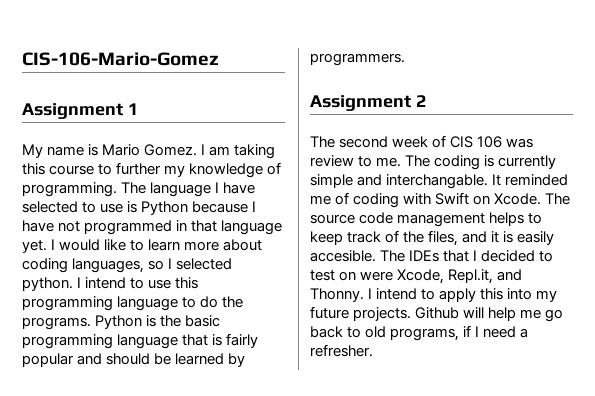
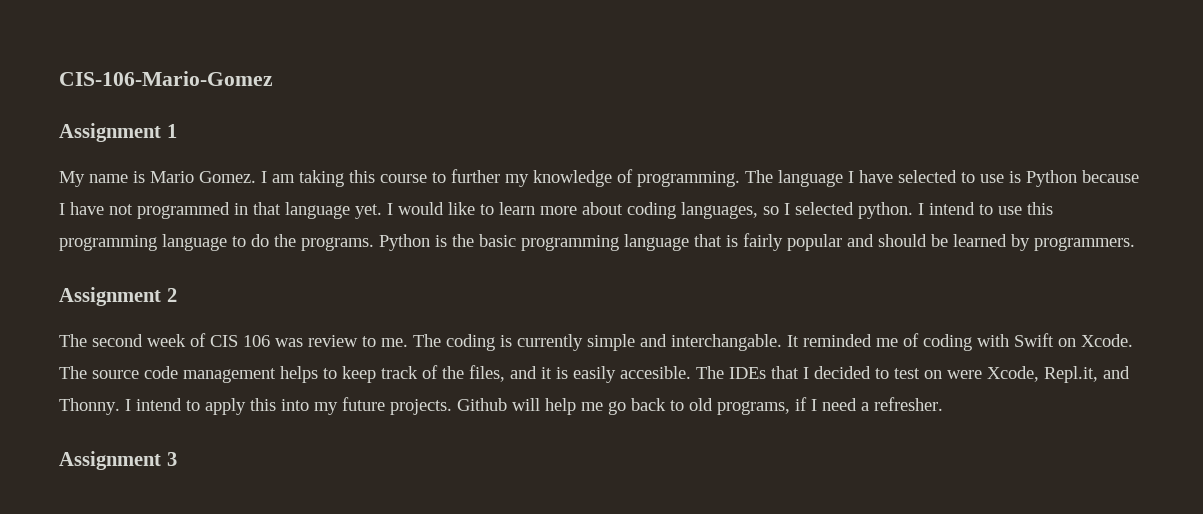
+ Assignment 3

